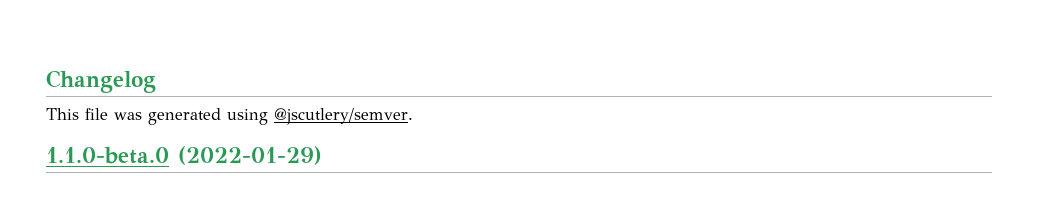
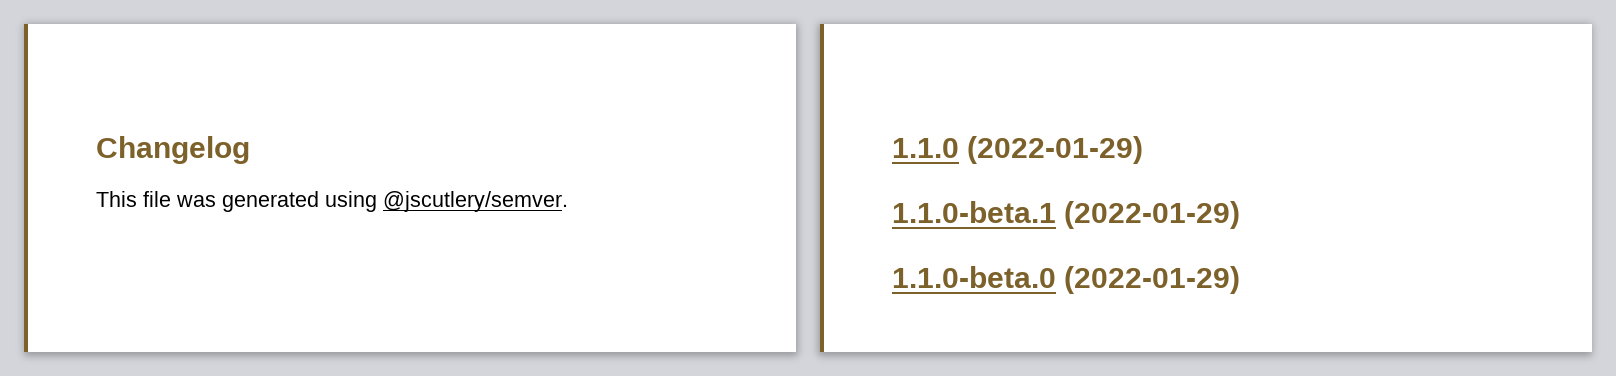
+ 1.1.0 (2022-01-29)
+ 1.1.0-beta.1 (2022-01-29)

